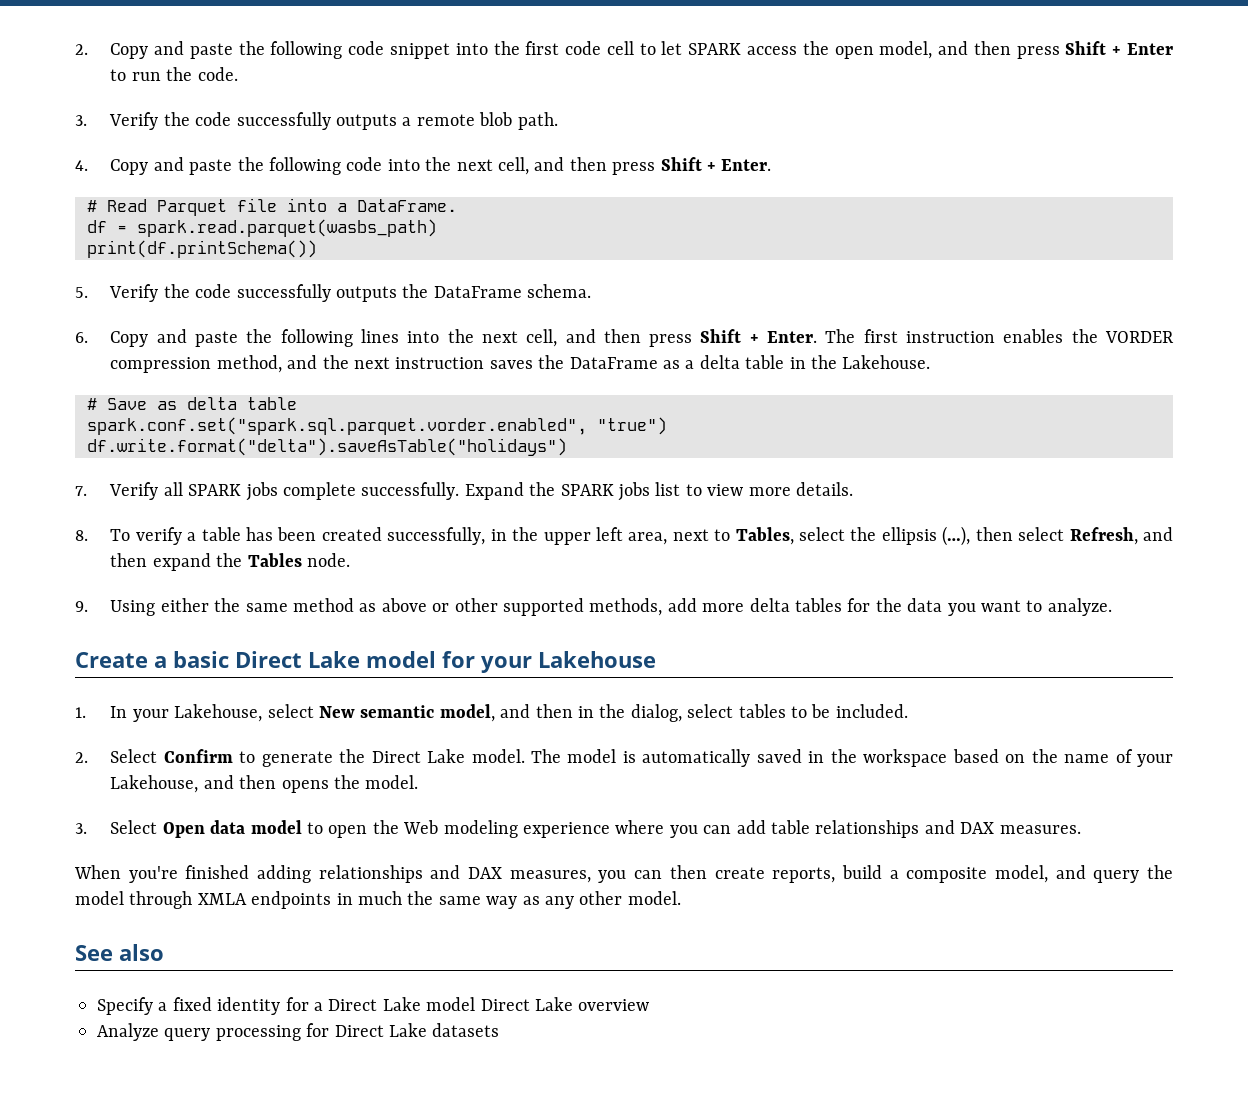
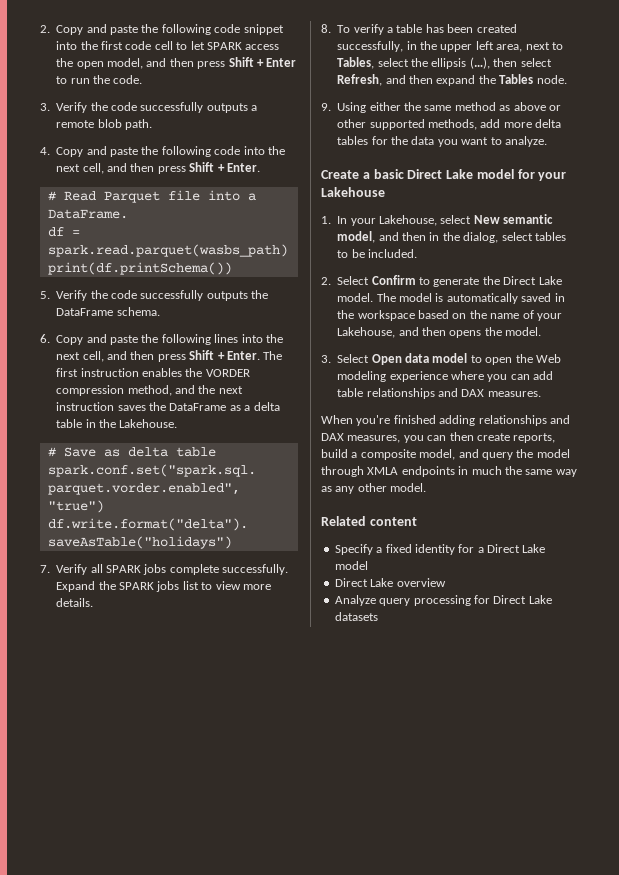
- See also
+ Related content
- Specify a fixed identity for a Direct Lake model Direct Lake overview
+ Specify a fixed identity for a Direct Lake model
+ Direct Lake overview

